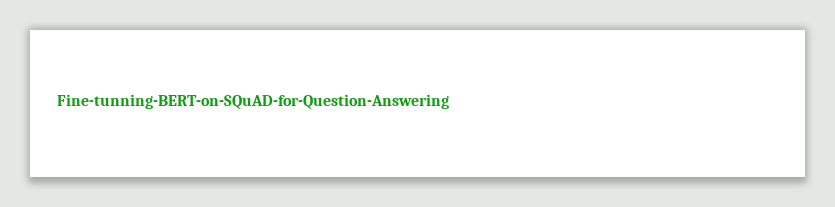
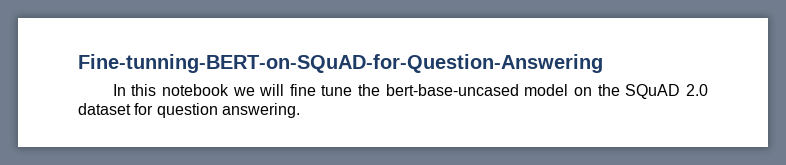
+ In this notebook we will fine tune the bert-base-uncased model on the SQuAD 2.0 dataset for question answering.

